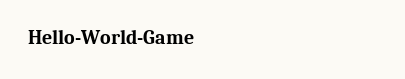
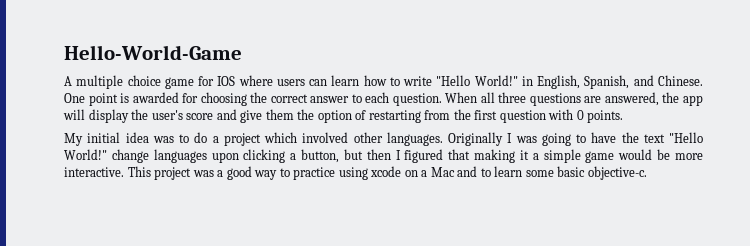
+ A multiple choice game for IOS where users can learn how to write "Hello World!" in English, Spanish, and Chinese. One point is awarded for choosing the correct answer to each question. When all three questions are answered, the app will display the user's score and give them the option of restarting from the first question with 0 points.
+ My initial idea was to do a project which involved other languages. Originally I was going to have the text "Hello World!" change languages upon clicking a button, but then I figured that making it a simple game would be more interactive. This project was a good way to practice using xcode on a Mac and to learn some basic objective-c.

